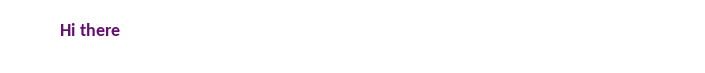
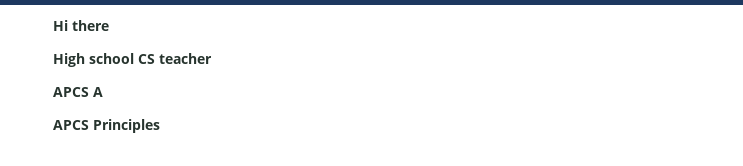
+ High school CS teacher
+ APCS A
+ APCS Principles

